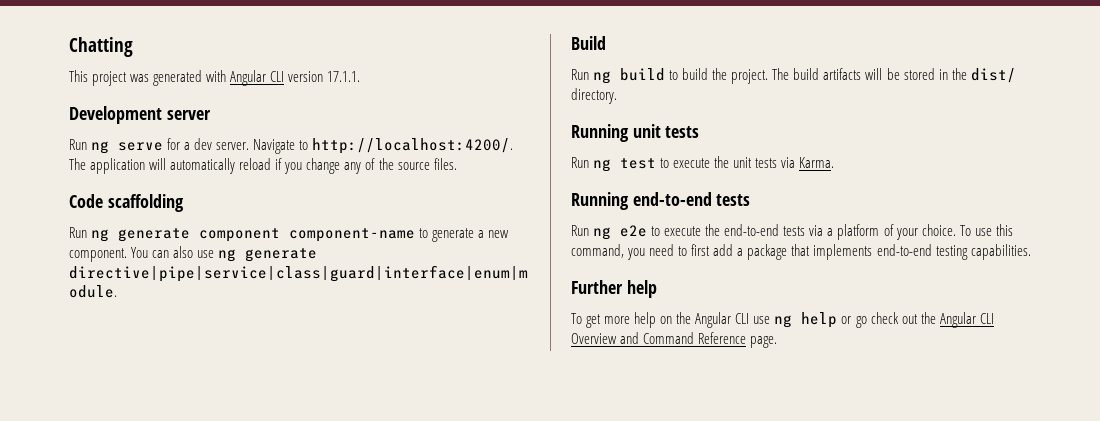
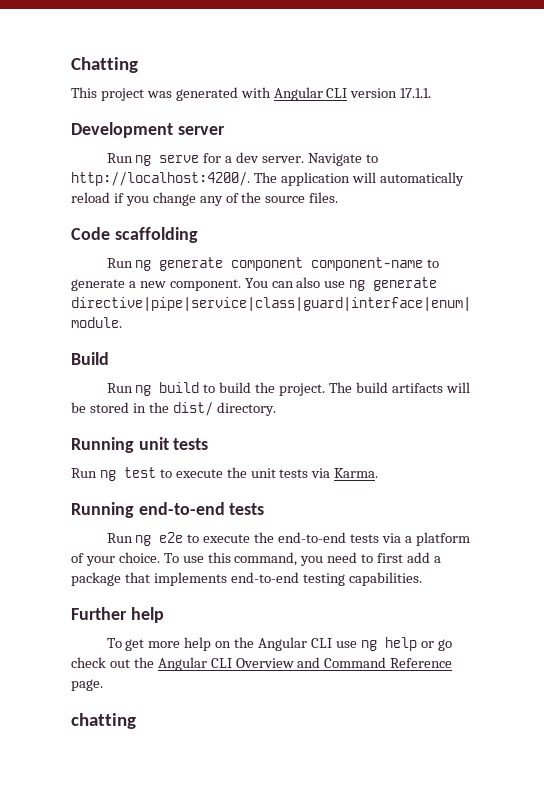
+ chatting

